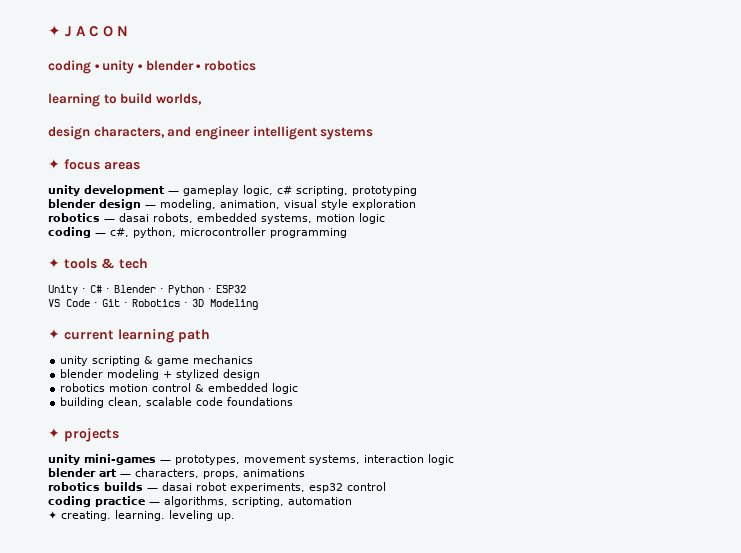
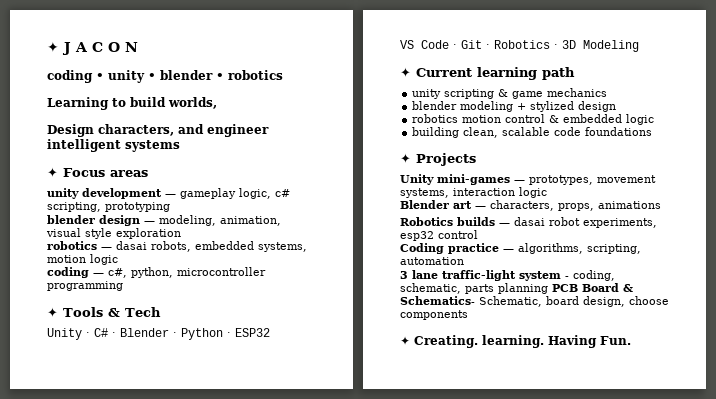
- learning to build worlds,
+ Learning to build worlds,
- design characters, and engineer intelligent systems
+ Design characters, and engineer intelligent systems
- ✦ focus areas
+ ✦ Focus areas
- ✦ tools & tech
+ ✦ Tools & Tech
- ✦ current learning path
+ ✦ Current learning path
- ✦ projects
- unity mini‑games — prototypes, movement systems, interaction logic
+ ✦ Projects
+ Unity mini‑games — prototypes, movement systems, interaction logic
- blender art — characters, props, animations
+ Blender art — characters, props, animations
- robotics builds — dasai robot experiments, esp32 control
+ Robotics builds — dasai robot experiments, esp32 control
- coding practice — algorithms, scripting, automation
+ Coding practice — algorithms, scripting, automation
- ✦ creating. learning. leveling up.
+ 3 lane traffic-light system - coding, schematic, parts planning PCB Board & Schematics- Schematic, board design, choose components
+ ✦ Creating. learning. Having Fun.

